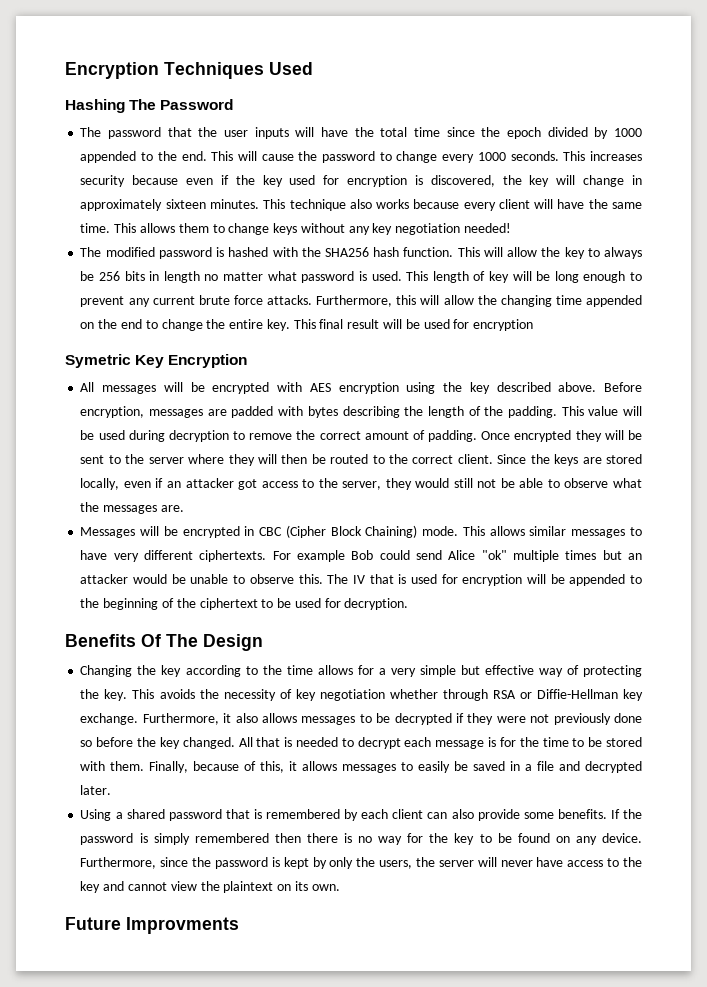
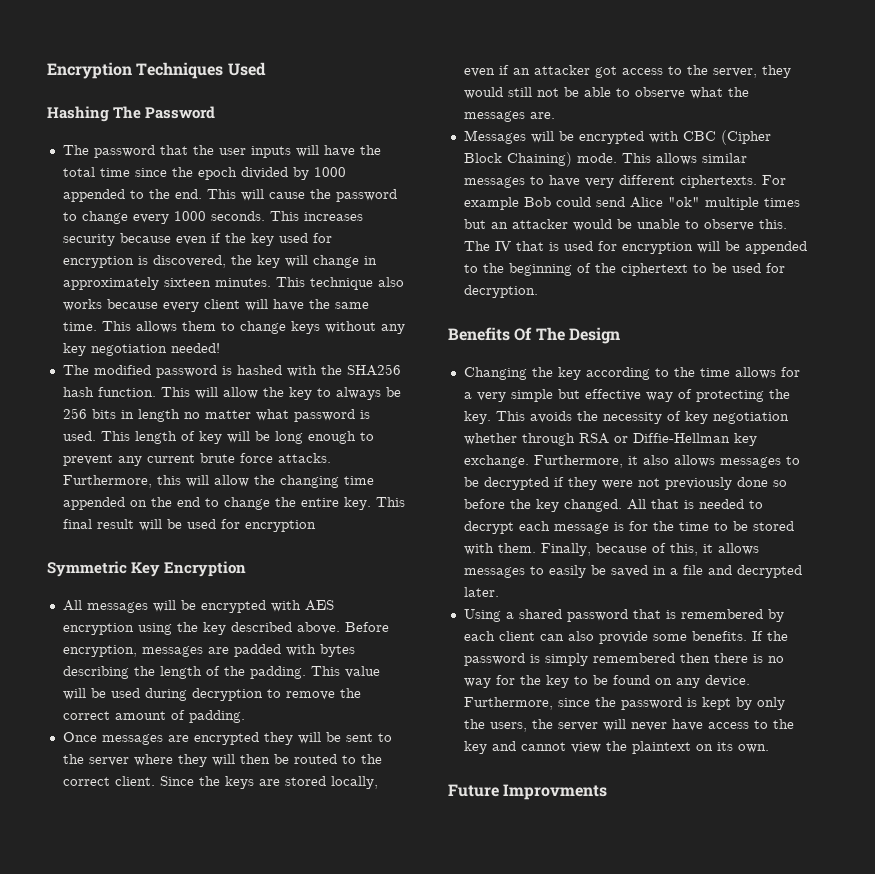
- Symetric Key Encryption
+ Symmetric Key Encryption
- This value will be used during decryption to remove the correct amount of padding. Once encrypted they will be sent to the server where they will then be routed to the correct client.
+ This value will be used during decryption to remove the correct amount of padding.
+ Once messages are encrypted they will be sent to the server where they will then be routed to the correct client.
- Messages will be encrypted in CBC (Cipher Block Chaining) mode.
+ Messages will be encrypted with CBC (Cipher Block Chaining) mode.

